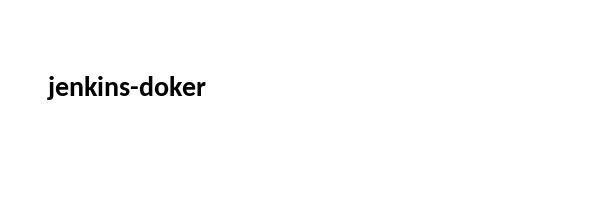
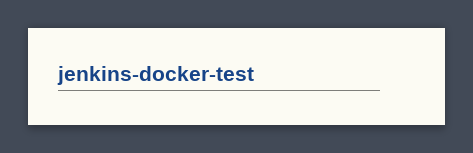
- jenkins-doker
+ jenkins-docker-test

